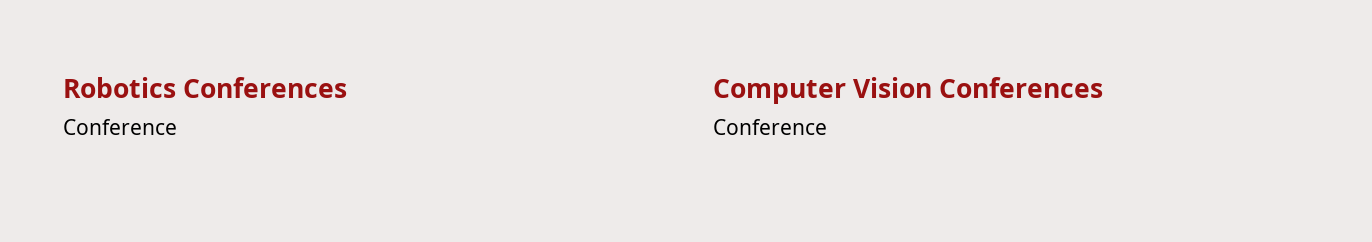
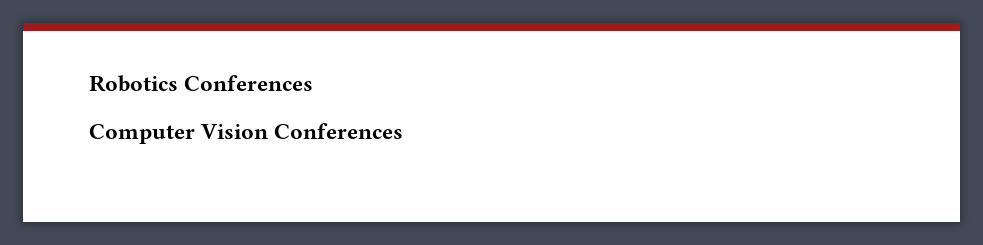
  Robotics Conferences
- Conference
  Computer Vision Conferences
- Conference

